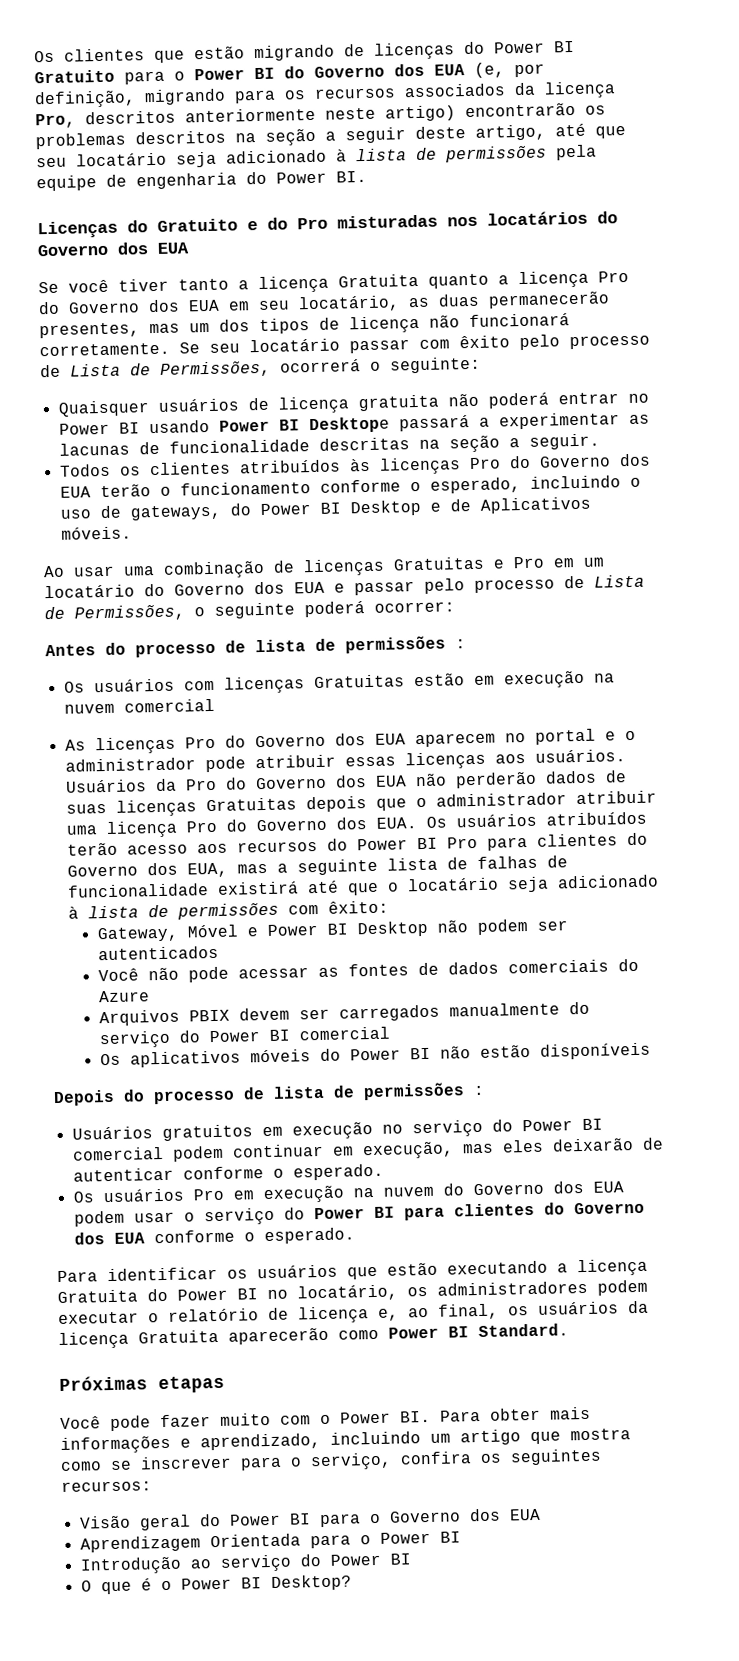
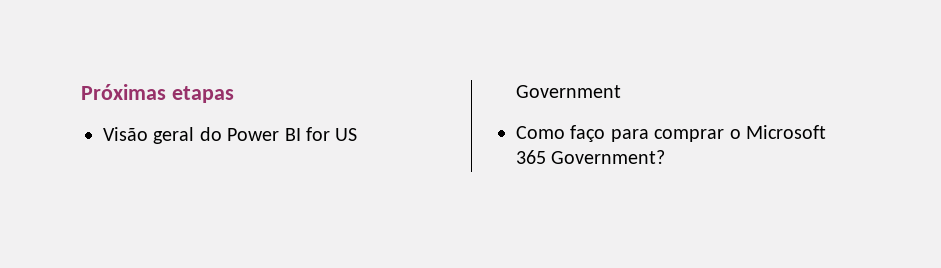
- Os clientes que estão migrando de licenças do Power BI Gratuito para o Power BI do Governo dos EUA (e, por definição, migrando para os recursos associados da licença Pro, descritos anteriormente neste artigo) encontrarão os problemas descritos na seção a seguir deste artigo, até que seu locatário seja adicionado à lista de permissões pela equipe de engenharia do Power BI.
- Licenças do Gratuito e do Pro misturadas nos locatários do Governo dos EUA
- Se você tiver tanto a licença Gratuita quanto a licença Pro do Governo dos EUA em seu locatário, as duas permanecerão presentes, mas um dos tipos de licença não funcionará corretamente. Se seu locatário passar com êxito pelo processo de Lista de Permissões, ocorrerá o seguinte:
- Quaisquer usuários de licença gratuita não poderá entrar no Power BI usando Power BI Desktope passará a experimentar as lacunas de funcionalidade descritas na seção a seguir.
- Todos os clientes atribuídos às licenças Pro do Governo dos EUA terão o funcionamento conforme o esperado, incluindo o uso de gateways, do Power BI Desktop e de Aplicativos móveis.
- Ao usar uma combinação de licenças Gratuitas e Pro em um locatário do Governo dos EUA e passar pelo processo de Lista de Permissões, o seguinte poderá ocorrer:
- Antes do processo de lista de permissões :
- Os usuários com licenças Gratuitas estão em execução na nuvem comercial
- As licenças Pro do Governo dos EUA aparecem no portal e o administrador pode atribuir essas licenças aos usuários. Usuários da Pro do Governo dos EUA não perderão dados de suas licenças Gratuitas depois que o administrador atribuir uma licença Pro do Governo dos EUA. Os usuários atribuídos terão acesso aos recursos do Power BI Pro para clientes do Governo dos EUA, mas a seguinte lista de falhas de funcionalidade existirá até que o locatário seja adicionado à lista de permissões com êxito:
- Gateway, Móvel e Power BI Desktop não podem ser autenticados
- Você não pode acessar as fontes de dados comerciais do Azure
- Arquivos PBIX devem ser carregados manualmente do serviço do Power BI comercial
- Os aplicativos móveis do Power BI não estão disponíveis
- Depois do processo de lista de permissões :
- Usuários gratuitos em execução no serviço do Power BI comercial podem continuar em execução, mas eles deixarão de autenticar conforme o esperado.
- Os usuários Pro em execução na nuvem do Governo dos EUA podem usar o serviço do Power BI para clientes do Governo dos EUA conforme o esperado.
- Para identificar os usuários que estão executando a licença Gratuita do Power BI no locatário, os administradores podem executar o relatório de licença e, ao final, os usuários da licença Gratuita aparecerão como Power BI Standard.
  Próximas etapas
- Você pode fazer muito com o Power BI. Para obter mais informações e aprendizado, incluindo um artigo que mostra como se inscrever para o serviço, confira os seguintes recursos:
- Visão geral do Power BI para o Governo dos EUA
- Aprendizagem Orientada para o Power BI
- Introdução ao serviço do Power BI
- O que é o Power BI Desktop?
+ Visão geral do Power BI for US Government
+ Como faço para comprar o Microsoft 365 Government?

